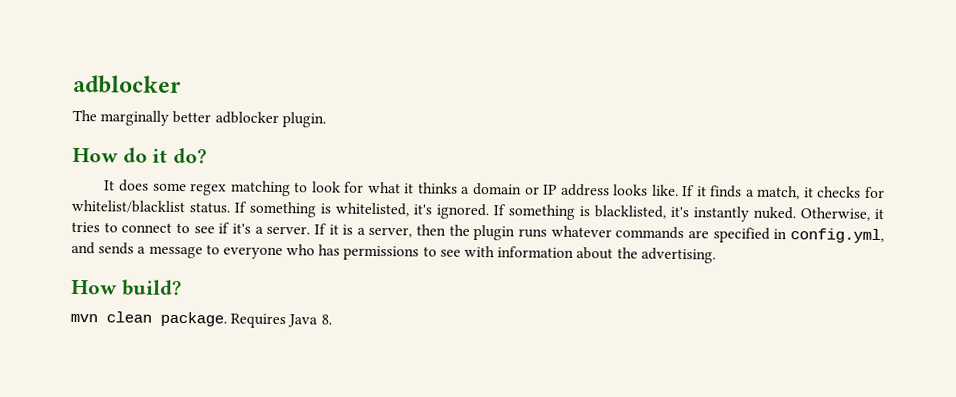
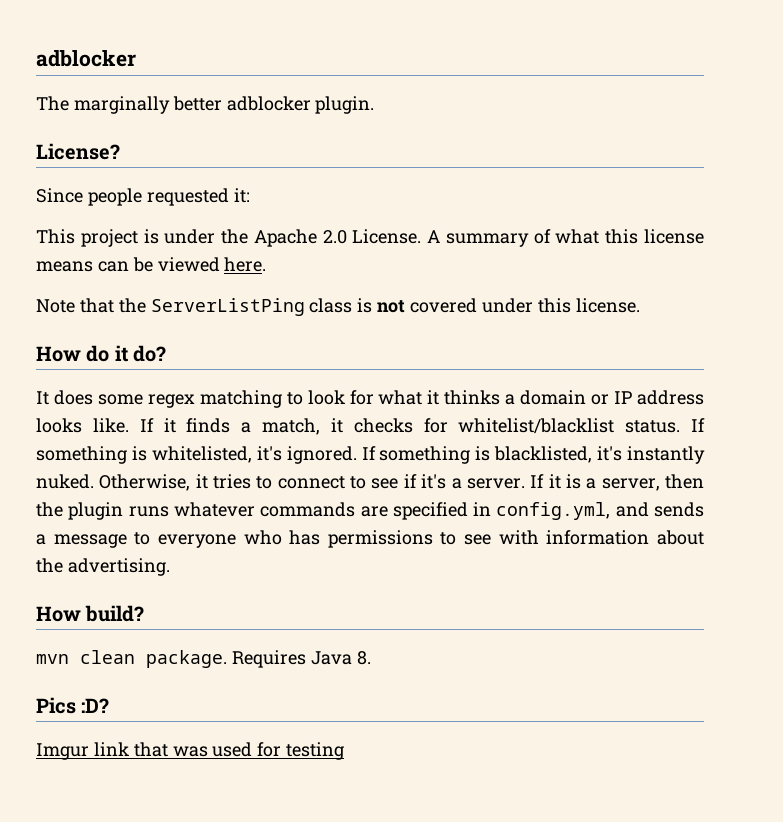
+ License?
+ Since people requested it:
+ This project is under the Apache 2.0 License. A summary of what this license means can be viewed here.
+ Note that the ServerListPing class is not covered under this license.
+ Pics :D?
+ Imgur link that was used for testing

